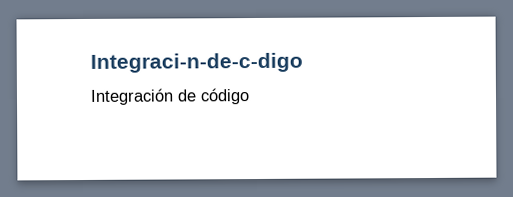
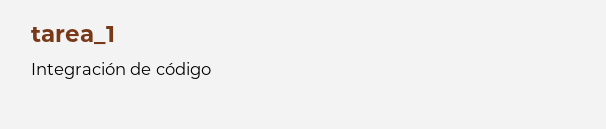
- Integraci-n-de-c-digo
+ tarea_1

